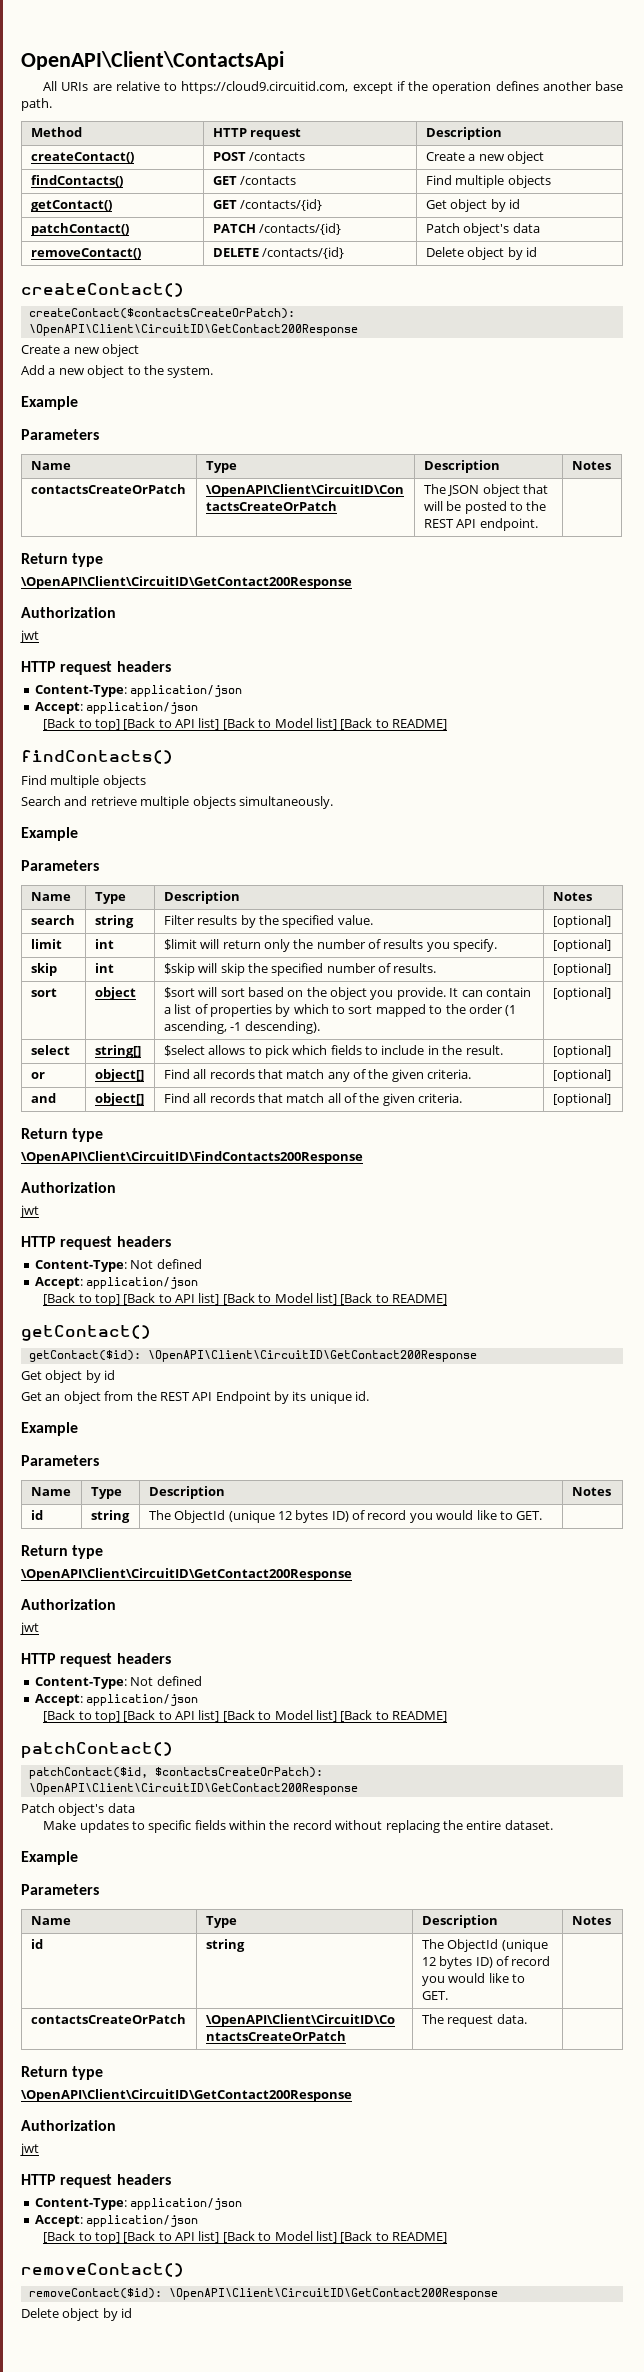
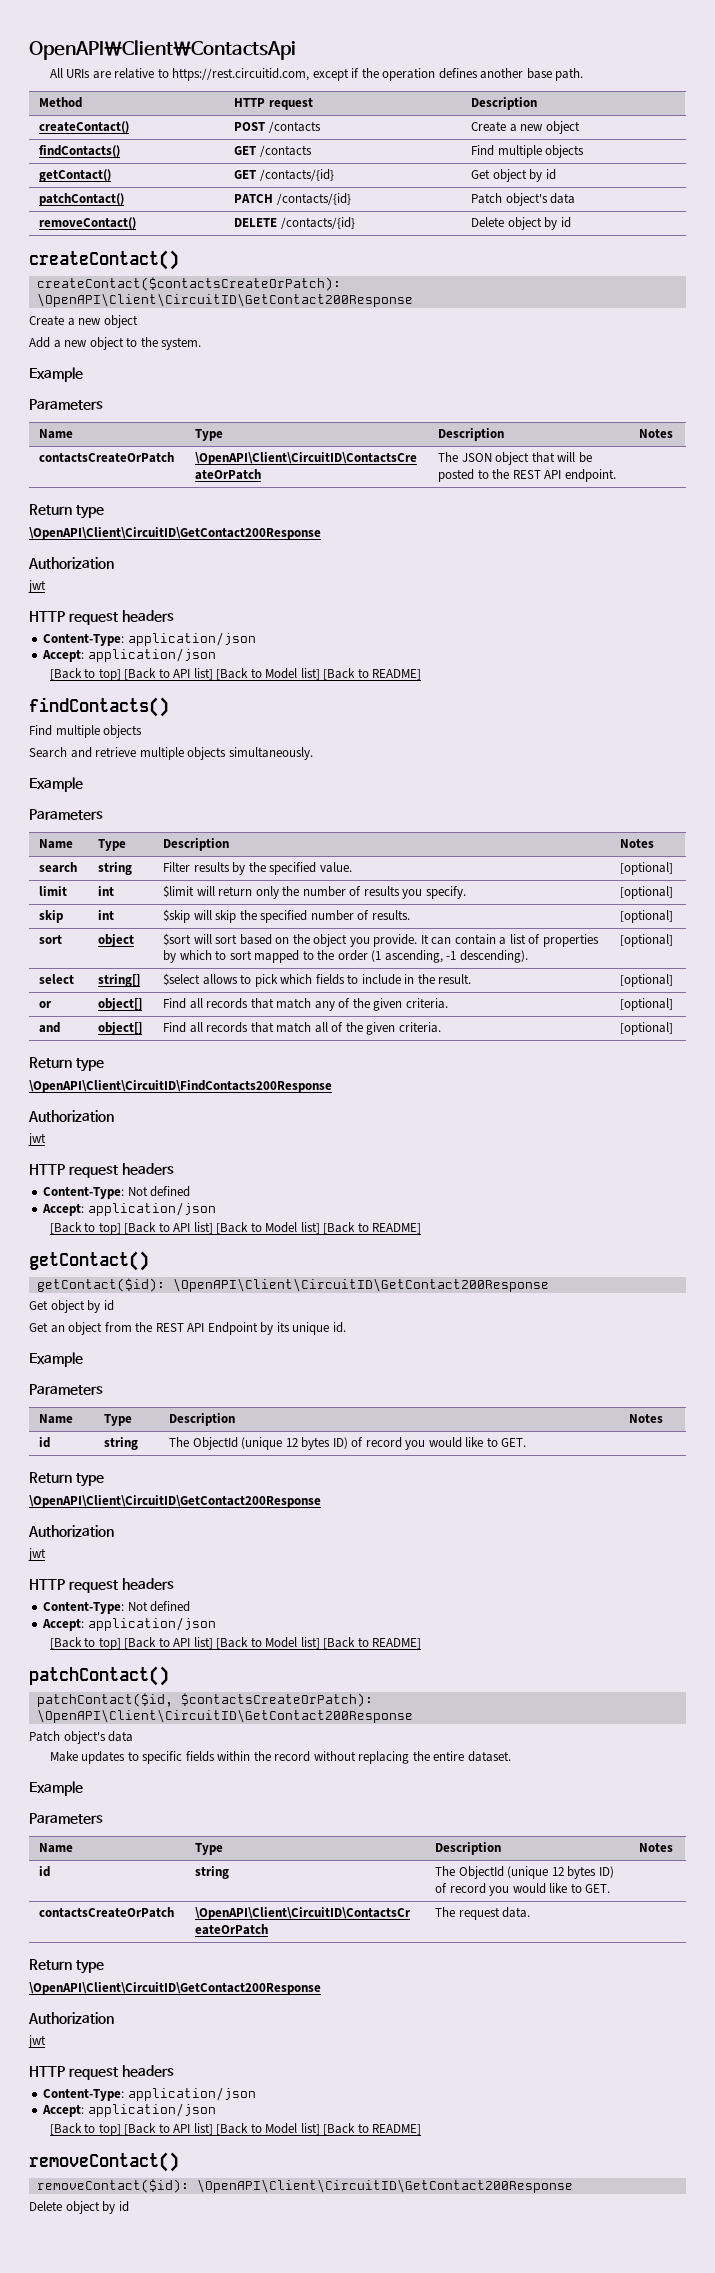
- All URIs are relative to https://cloud9.circuitid.com, except if the operation defines another base path.
+ All URIs are relative to https://rest.circuitid.com, except if the operation defines another base path.

